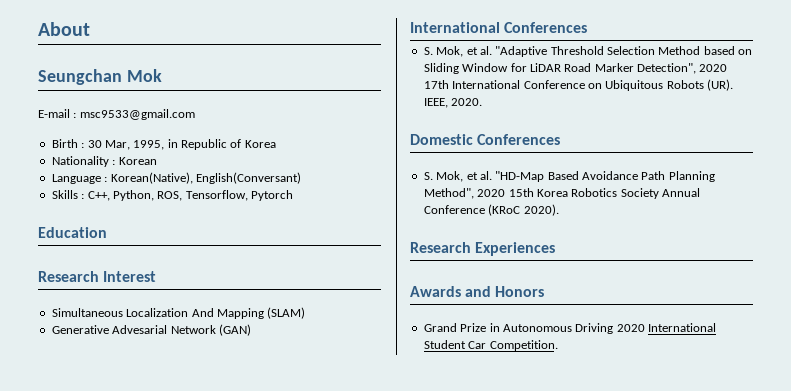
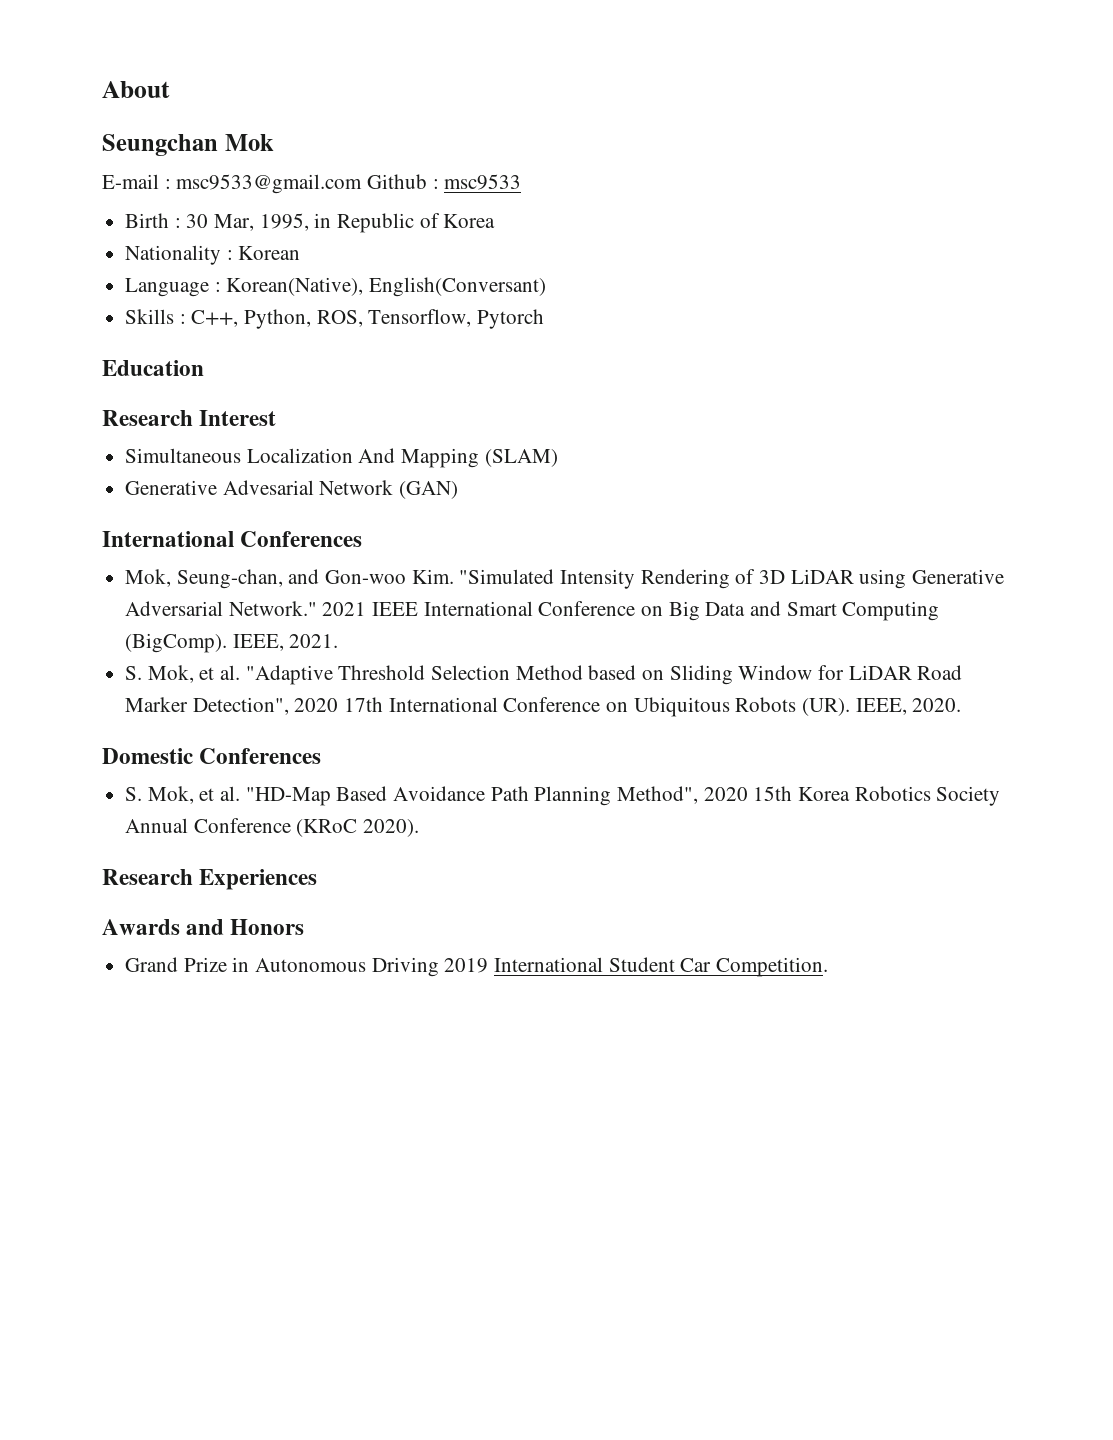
- E-mail : msc9533@gmail.com
+ E-mail : msc9533@gmail.com Github : msc9533
+ Mok, Seung-chan, and Gon-woo Kim. "Simulated Intensity Rendering of 3D LiDAR using Generative Adversarial Network." 2021 IEEE International Conference on Big Data and Smart Computing (BigComp). IEEE, 2021.
- Grand Prize in Autonomous Driving 2020 International Student Car Competition.
+ Grand Prize in Autonomous Driving 2019 International Student Car Competition.

